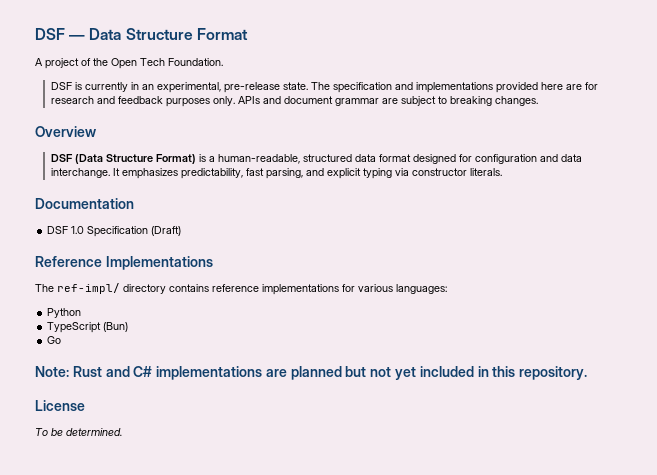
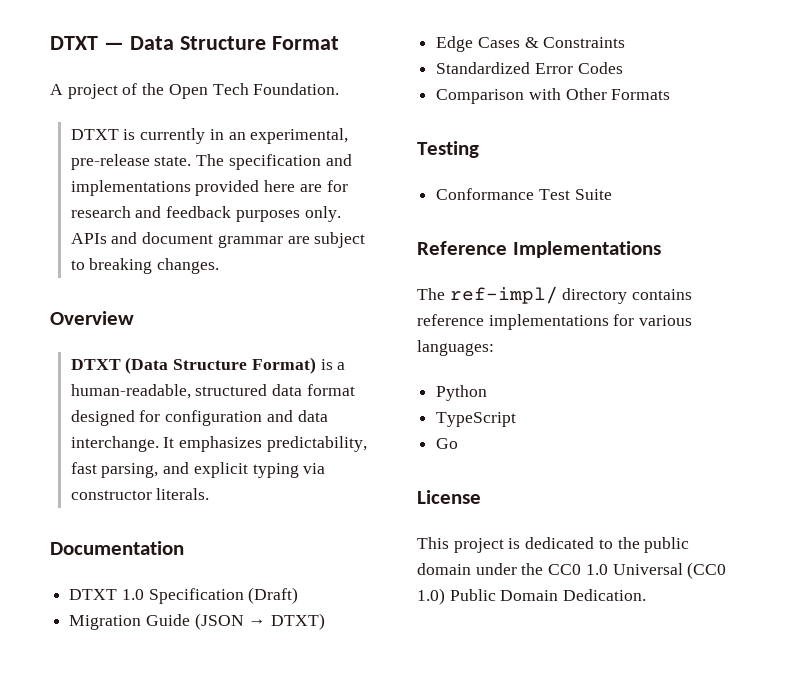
- DSF — Data Structure Format
+ DTXT — Data Structure Format
- DSF is currently in an experimental, pre-release state.
+ DTXT is currently in an experimental, pre-release state.
- DSF (Data Structure Format) is a human-readable, structured data format designed for configuration and data interchange.
+ DTXT (Data Structure Format) is a human-readable, structured data format designed for configuration and data interchange.
- DSF 1.0 Specification (Draft)
+ DTXT 1.0 Specification (Draft)
+ Migration Guide (JSON → DTXT)
+ Edge Cases & Constraints
+ Standardized Error Codes
+ Comparison with Other Formats
+ Testing
+ Conformance Test Suite
- TypeScript (Bun)
+ TypeScript
- Note: Rust and C# implementations are planned but not yet included in this repository.
  License
- To be determined.
+ This project is dedicated to the public domain under the CC0 1.0 Universal (CC0 1.0) Public Domain Dedication.

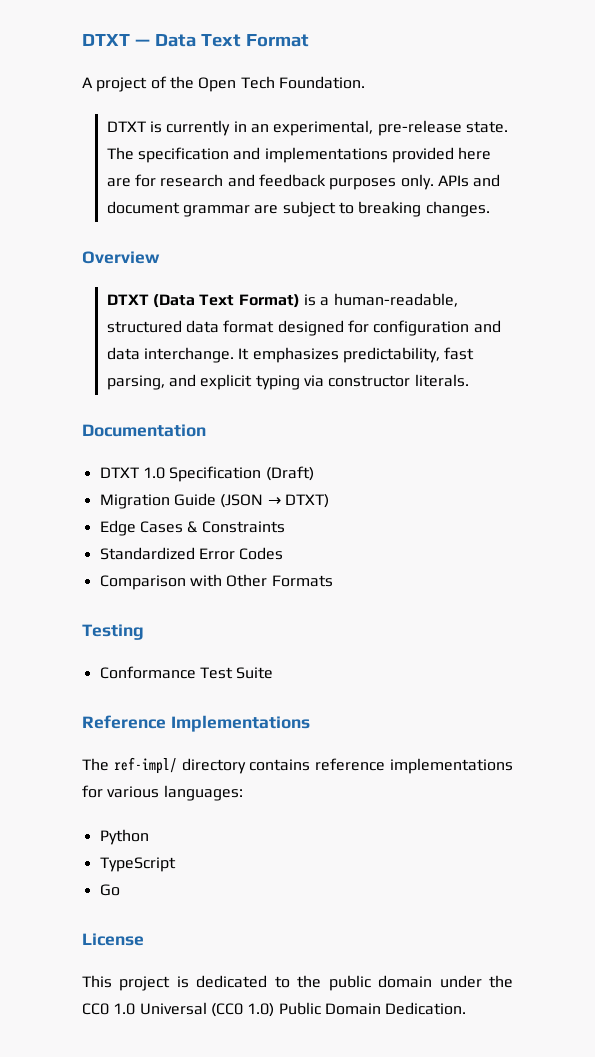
- DTXT — Data Structure Format
+ DTXT — Data Text Format
- DTXT (Data Structure Format) is a human-readable, structured data format designed for configuration and data interchange.
+ DTXT (Data Text Format) is a human-readable, structured data format designed for configuration and data interchange.

